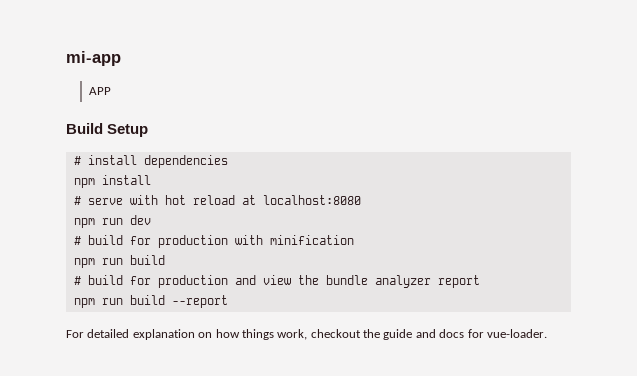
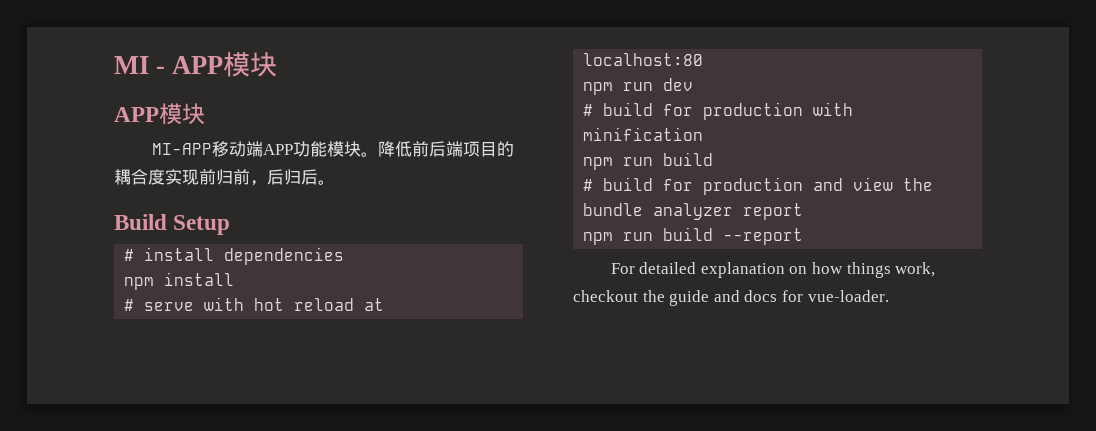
- mi-app
- APP
+ MI - APP模块
+ APP模块
+ MI-APP移动端APP功能模块。降低前后端项目的耦合度实现前归前，后归后。
- # serve with hot reload at localhost:8080
+ # serve with hot reload at localhost:80

